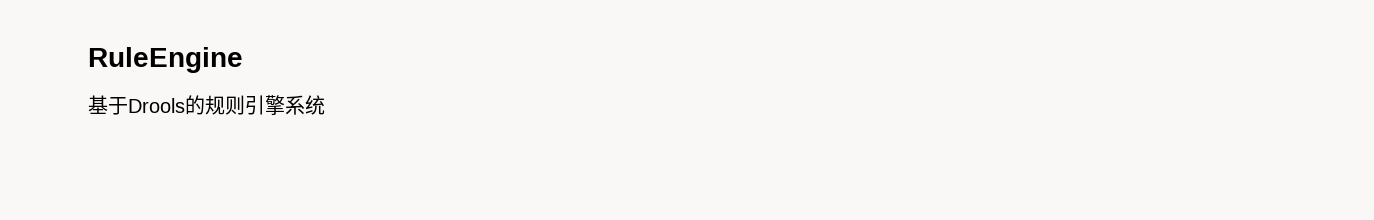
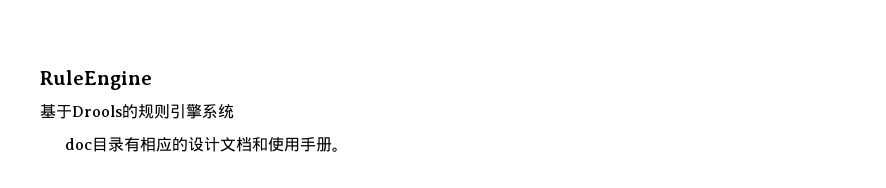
+ doc目录有相应的设计文档和使用手册。

